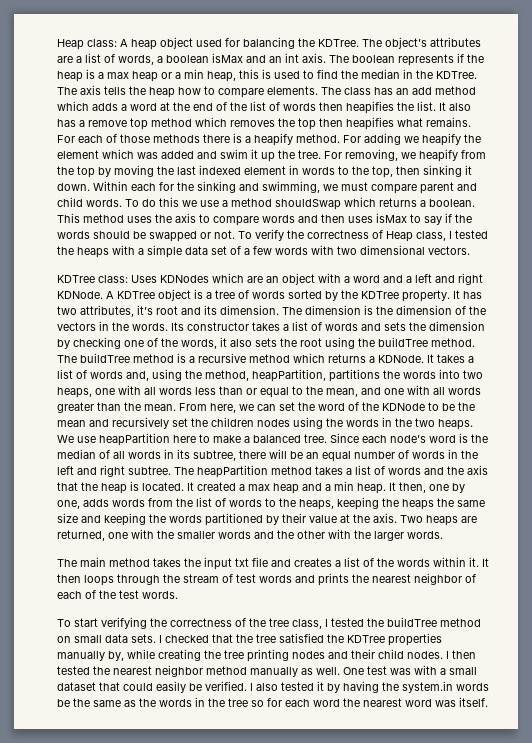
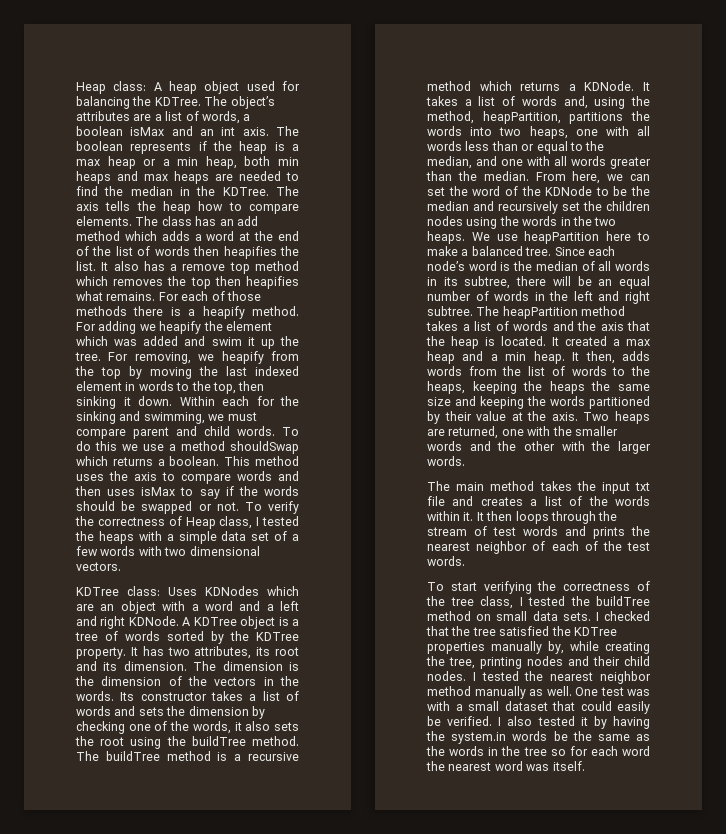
- The boolean represents if the heap is a max heap or a min heap, this is used to find the median in the KDTree.
+ The boolean represents if the heap is a max heap or a min heap, both min heaps and max heaps are needed to find the median in the KDTree.
- It has two attributes, it’s root and its dimension.
+ It has two attributes, its root and its dimension.
- It takes a list of words and, using the method, heapPartition, partitions the words into two heaps, one with all words less than or equal to the mean, and one with all words greater than the mean.
+ It takes a list of words and, using the method, heapPartition, partitions the words into two heaps, one with all words less than or equal to the median, and one with all words greater than the median.
- From here, we can set the word of the KDNode to be the mean and recursively set the children nodes using the words in the two heaps.
+ From here, we can set the word of the KDNode to be the median and recursively set the children nodes using the words in the two heaps.
- It then, one by one, adds words from the list of words to the heaps, keeping the heaps the same size and keeping the words partitioned by their value at the axis.
+ It then, adds words from the list of words to the heaps, keeping the heaps the same size and keeping the words partitioned by their value at the axis.
- I checked that the tree satisfied the KDTree properties manually by, while creating the tree printing nodes and their child nodes.
+ I checked that the tree satisfied the KDTree properties manually by, while creating the tree, printing nodes and their child nodes.
- I then tested the nearest neighbor method manually as well.
+ I tested the nearest neighbor method manually as well.

